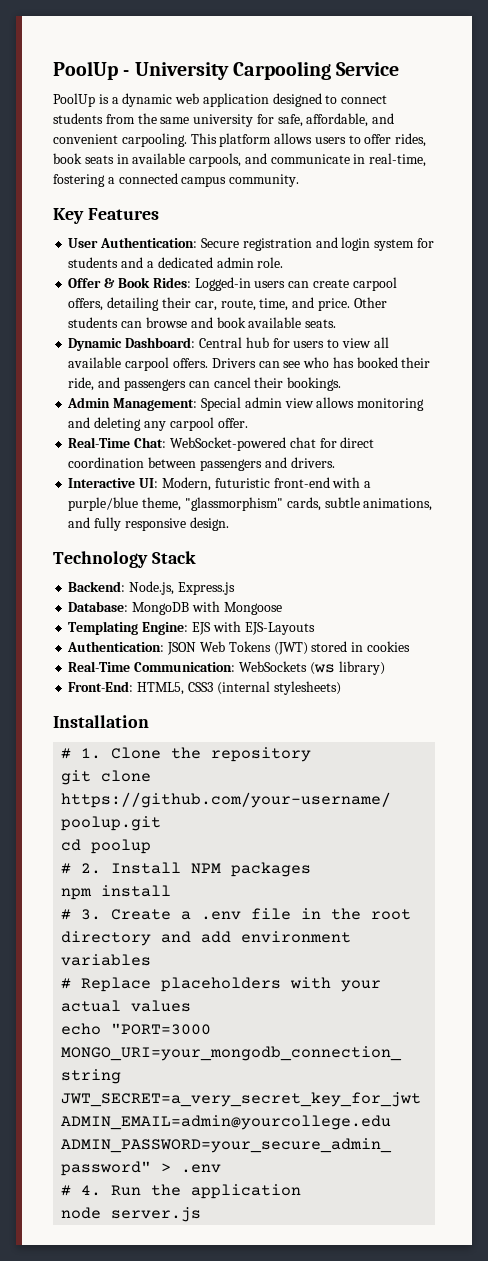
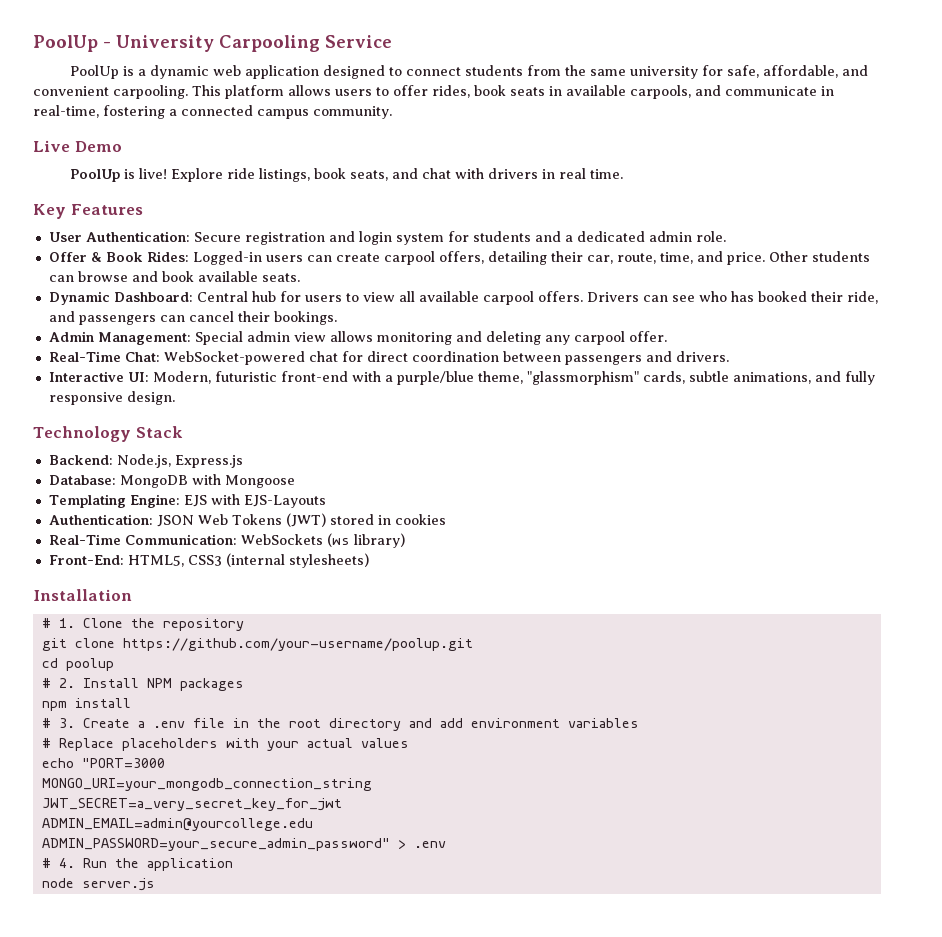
+ Live Demo
+ PoolUp is live! Explore ride listings, book seats, and chat with drivers in real time.

